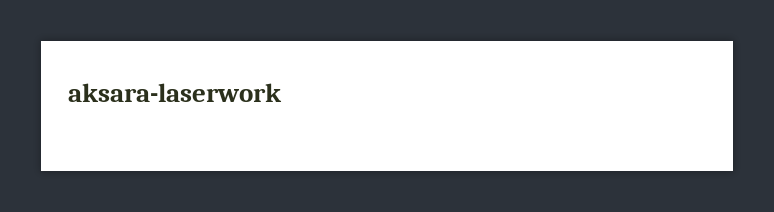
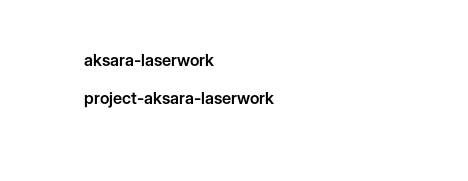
+ project-aksara-laserwork

